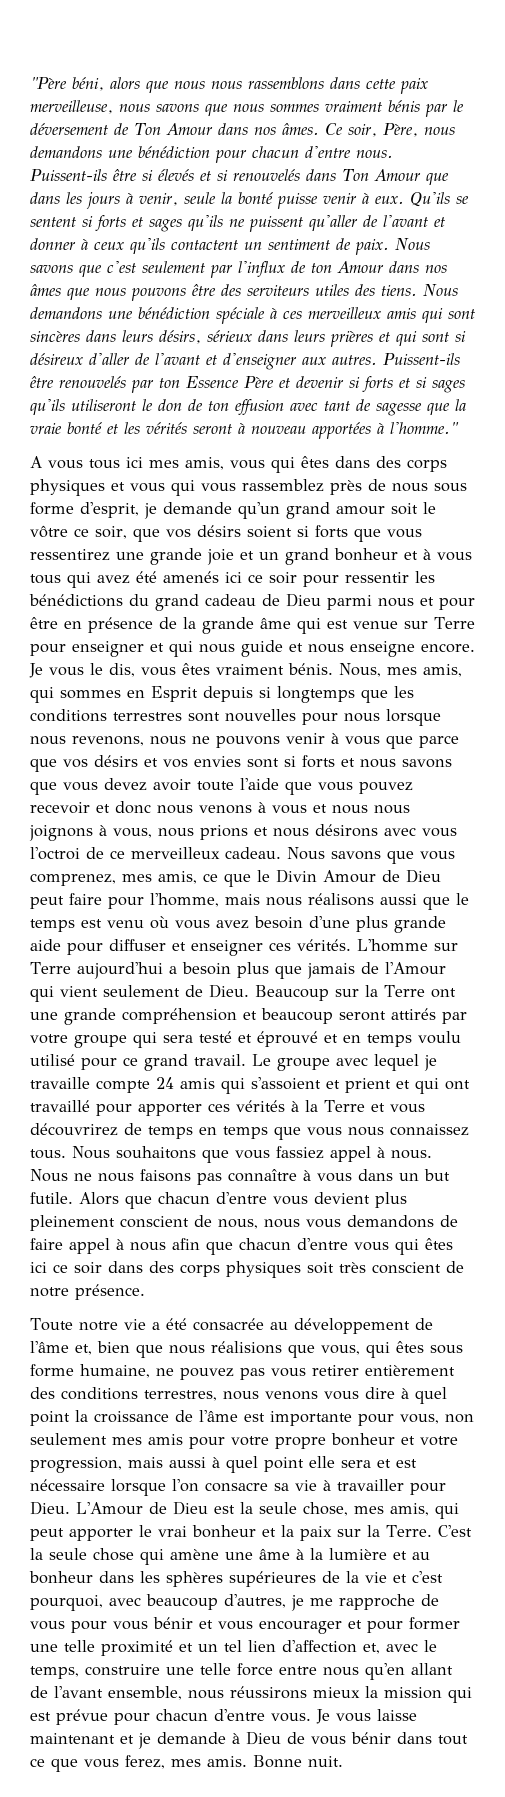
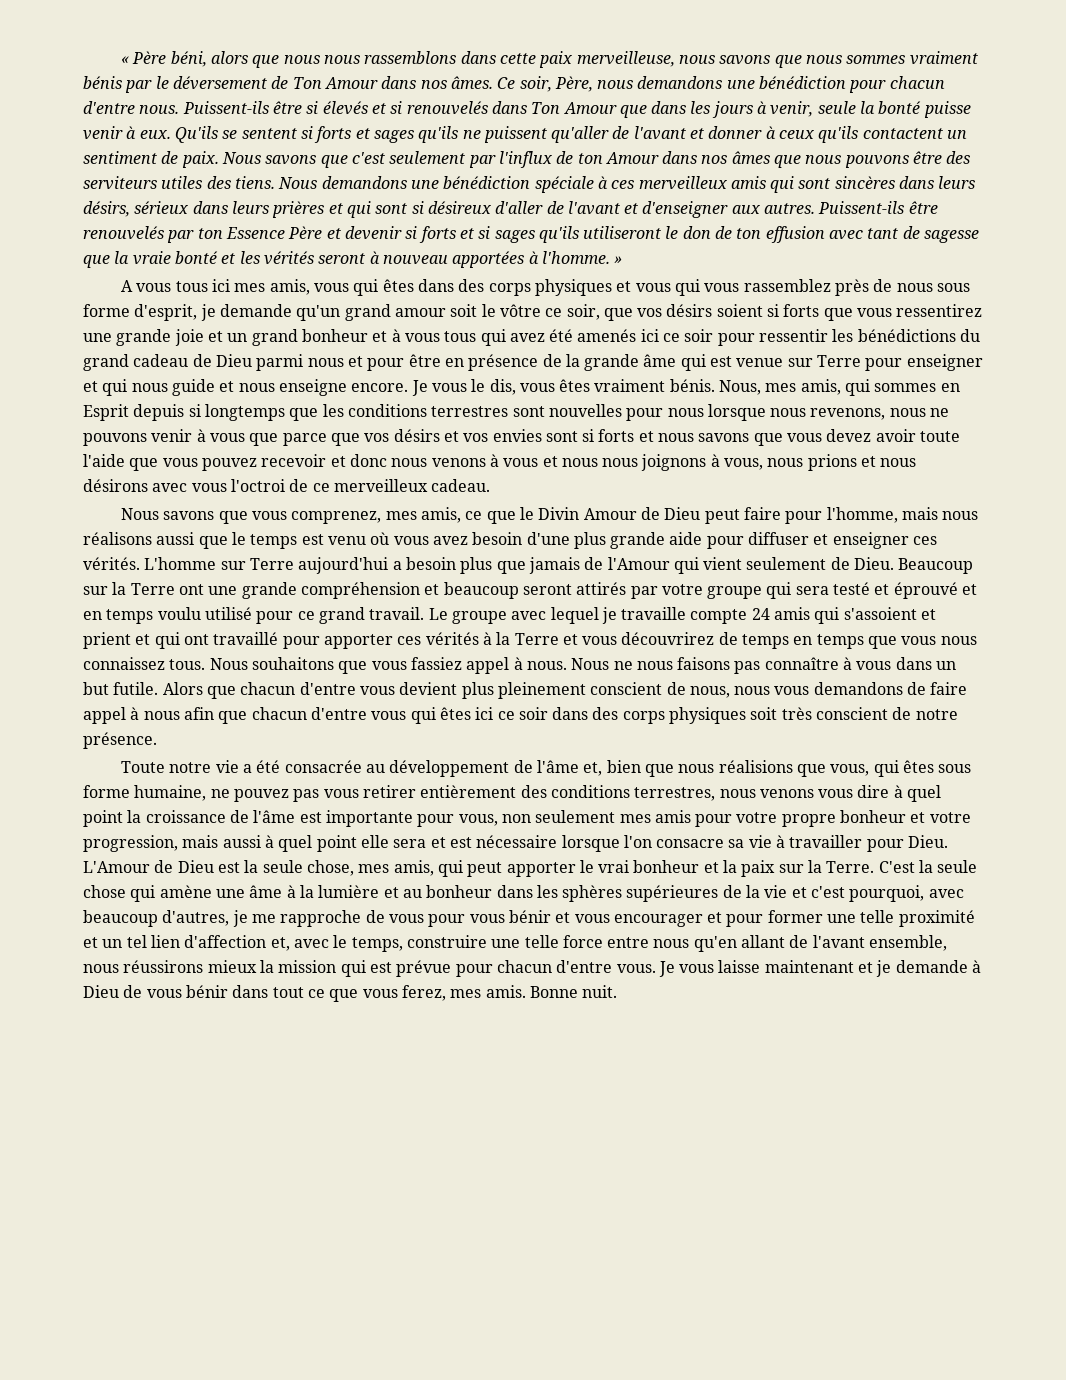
- "Père béni, alors que nous nous rassemblons dans cette paix merveilleuse, nous savons que nous sommes vraiment bénis par le déversement de Ton Amour dans nos âmes.
+ « Père béni, alors que nous nous rassemblons dans cette paix merveilleuse, nous savons que nous sommes vraiment bénis par le déversement de Ton Amour dans nos âmes.
- Puissent-ils être renouvelés par ton Essence Père et devenir si forts et si sages qu'ils utiliseront le don de ton effusion avec tant de sagesse que la vraie bonté et les vérités seront à nouveau apportées à l'homme."
+ Puissent-ils être renouvelés par ton Essence Père et devenir si forts et si sages qu'ils utiliseront le don de ton effusion avec tant de sagesse que la vraie bonté et les vérités seront à nouveau apportées à l'homme. »
- Nous, mes amis, qui sommes en Esprit depuis si longtemps que les conditions terrestres sont nouvelles pour nous lorsque nous revenons, nous ne pouvons venir à vous que parce que vos désirs et vos envies sont si forts et nous savons que vous devez avoir toute l'aide que vous pouvez recevoir et donc nous venons à vous et nous nous joignons à vous, nous prions et nous désirons avec vous l'octroi de ce merveilleux cadeau. Nous savons que vous comprenez, mes amis, ce que le Divin Amour de Dieu peut faire pour l'homme, mais nous réalisons aussi que le temps est venu où vous avez besoin d'une plus grande aide pour diffuser et enseigner ces vérités.
+ Nous, mes amis, qui sommes en Esprit depuis si longtemps que les conditions terrestres sont nouvelles pour nous lorsque nous revenons, nous ne pouvons venir à vous que parce que vos désirs et vos envies sont si forts et nous savons que vous devez avoir toute l'aide que vous pouvez recevoir et donc nous venons à vous et nous nous joignons à vous, nous prions et nous désirons avec vous l'octroi de ce merveilleux cadeau.
+ Nous savons que vous comprenez, mes amis, ce que le Divin Amour de Dieu peut faire pour l'homme, mais nous réalisons aussi que le temps est venu où vous avez besoin d'une plus grande aide pour diffuser et enseigner ces vérités.

